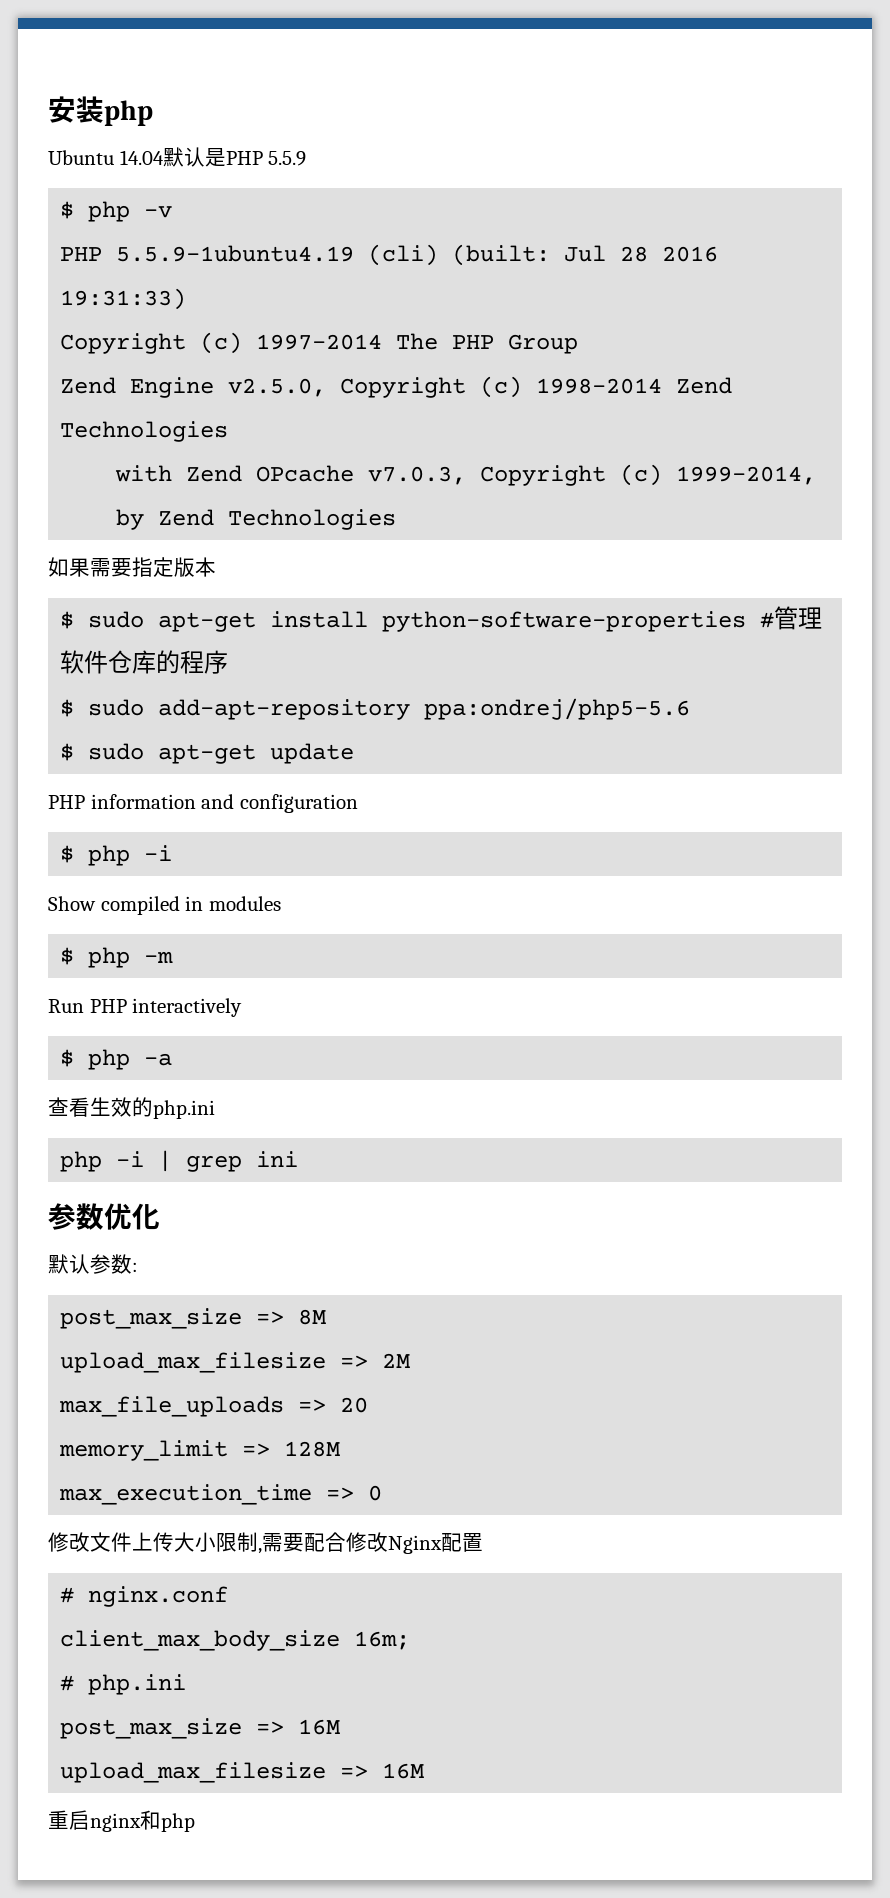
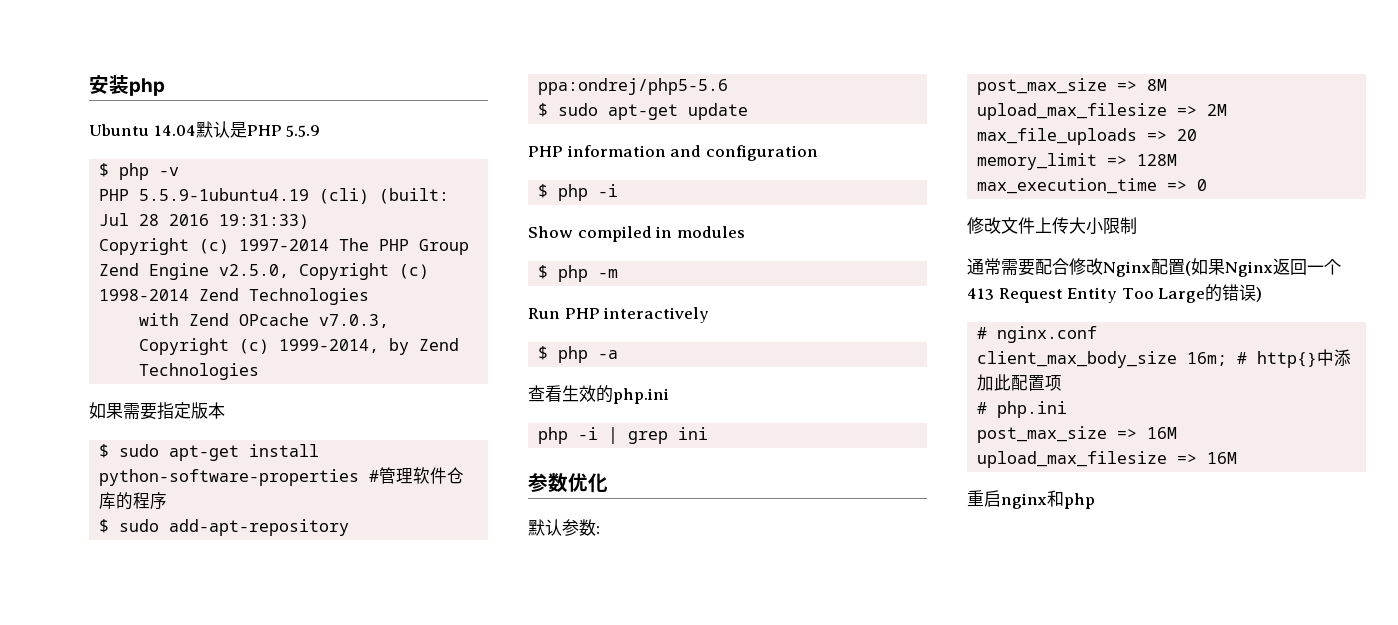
- 修改文件上传大小限制,需要配合修改Nginx配置
+ 修改文件上传大小限制
+ 通常需要配合修改Nginx配置(如果Nginx返回一个413 Request Entity Too Large的错误)
- client_max_body_size 16m;
+ client_max_body_size 16m; # http{}中添加此配置项

